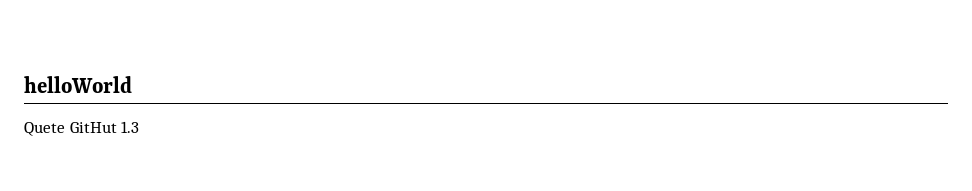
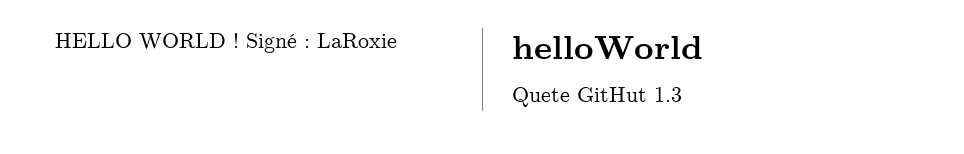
+ HELLO WORLD ! Signé : LaRoxie

